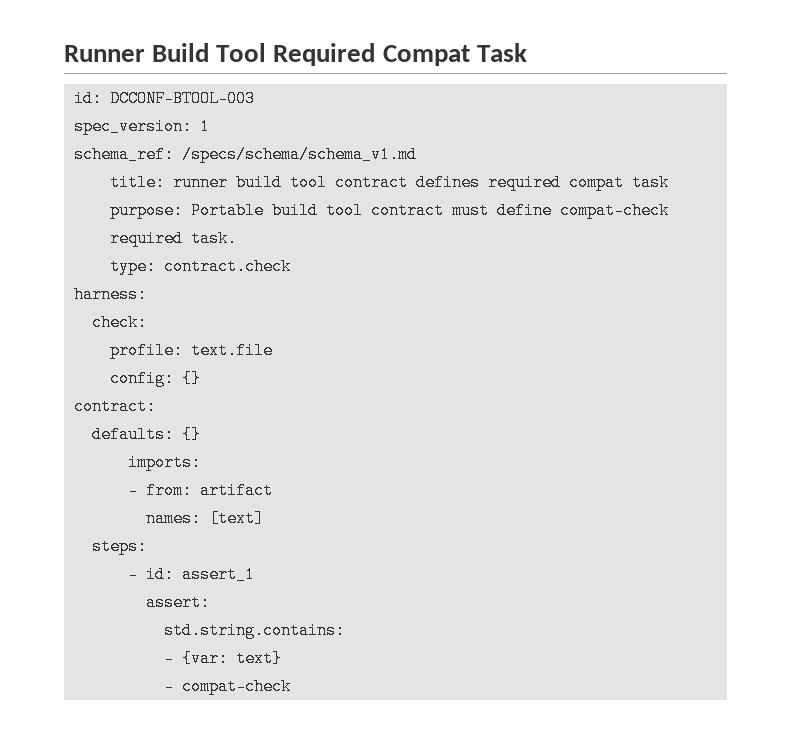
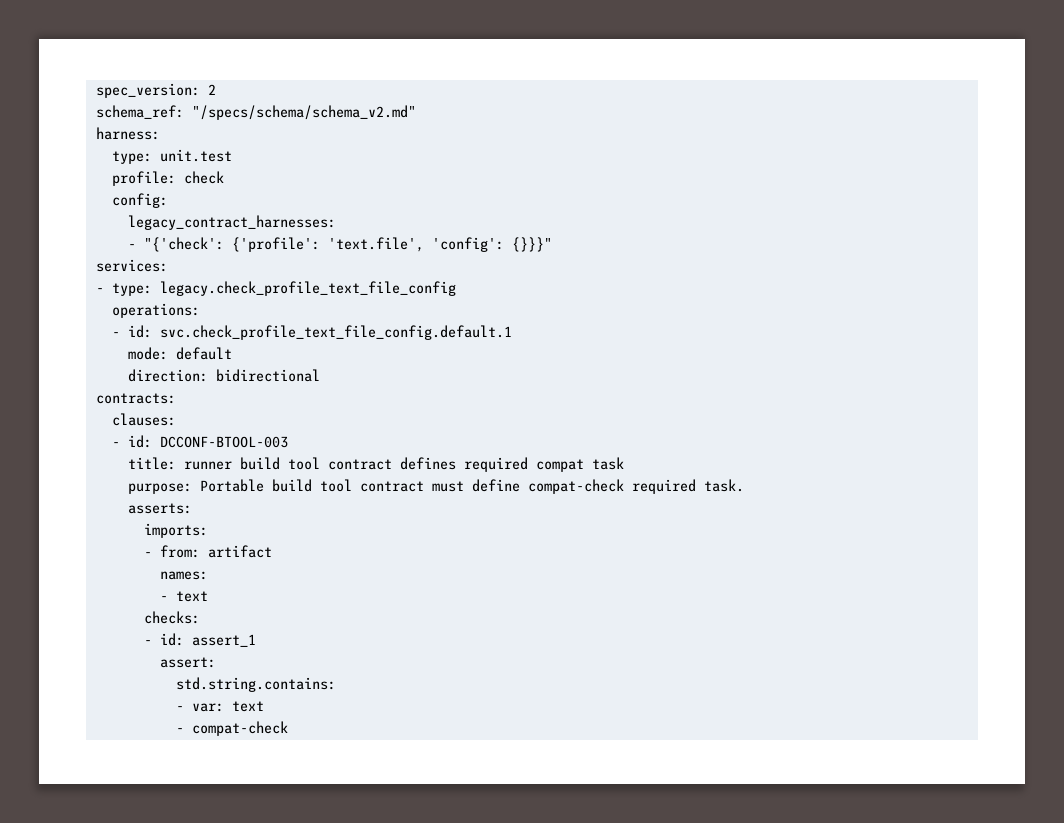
- Runner Build Tool Required Compat Task
- id: DCCONF-BTOOL-003
- spec_version: 1
- schema_ref: /specs/schema/schema_v1.md
+ spec_version: 2
+ schema_ref: "/specs/schema/schema_v2.md"
+ harness:
+ type: unit.test
+ profile: check
+ config:
+ legacy_contract_harnesses:
+ - "{'check': {'profile': 'text.file', 'config': {}}}"
+ services:
+ - type: legacy.check_profile_text_file_config
+ operations:
+ - id: svc.check_profile_text_file_config.default.1
+ mode: default
+ direction: bidirectional
+ contracts:
+ clauses:
+ - id: DCCONF-BTOOL-003
- type: contract.check
- harness:
- check:
- profile: text.file
- config: {}
- contract:
- defaults: {}
+ asserts:
- names: [text]
- steps:
+ names:
+ - text
+ checks:
- - {var: text}
+ - var: text

